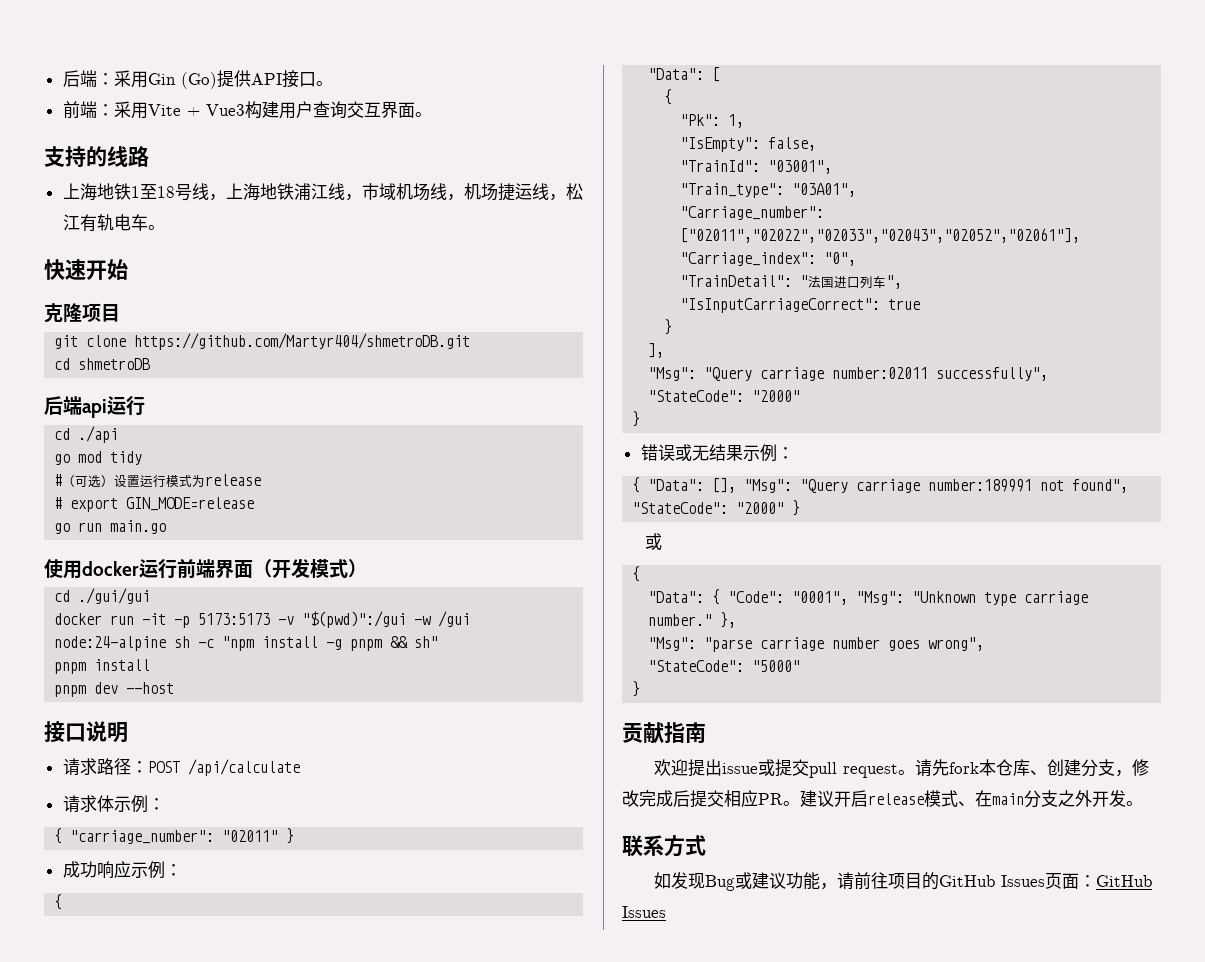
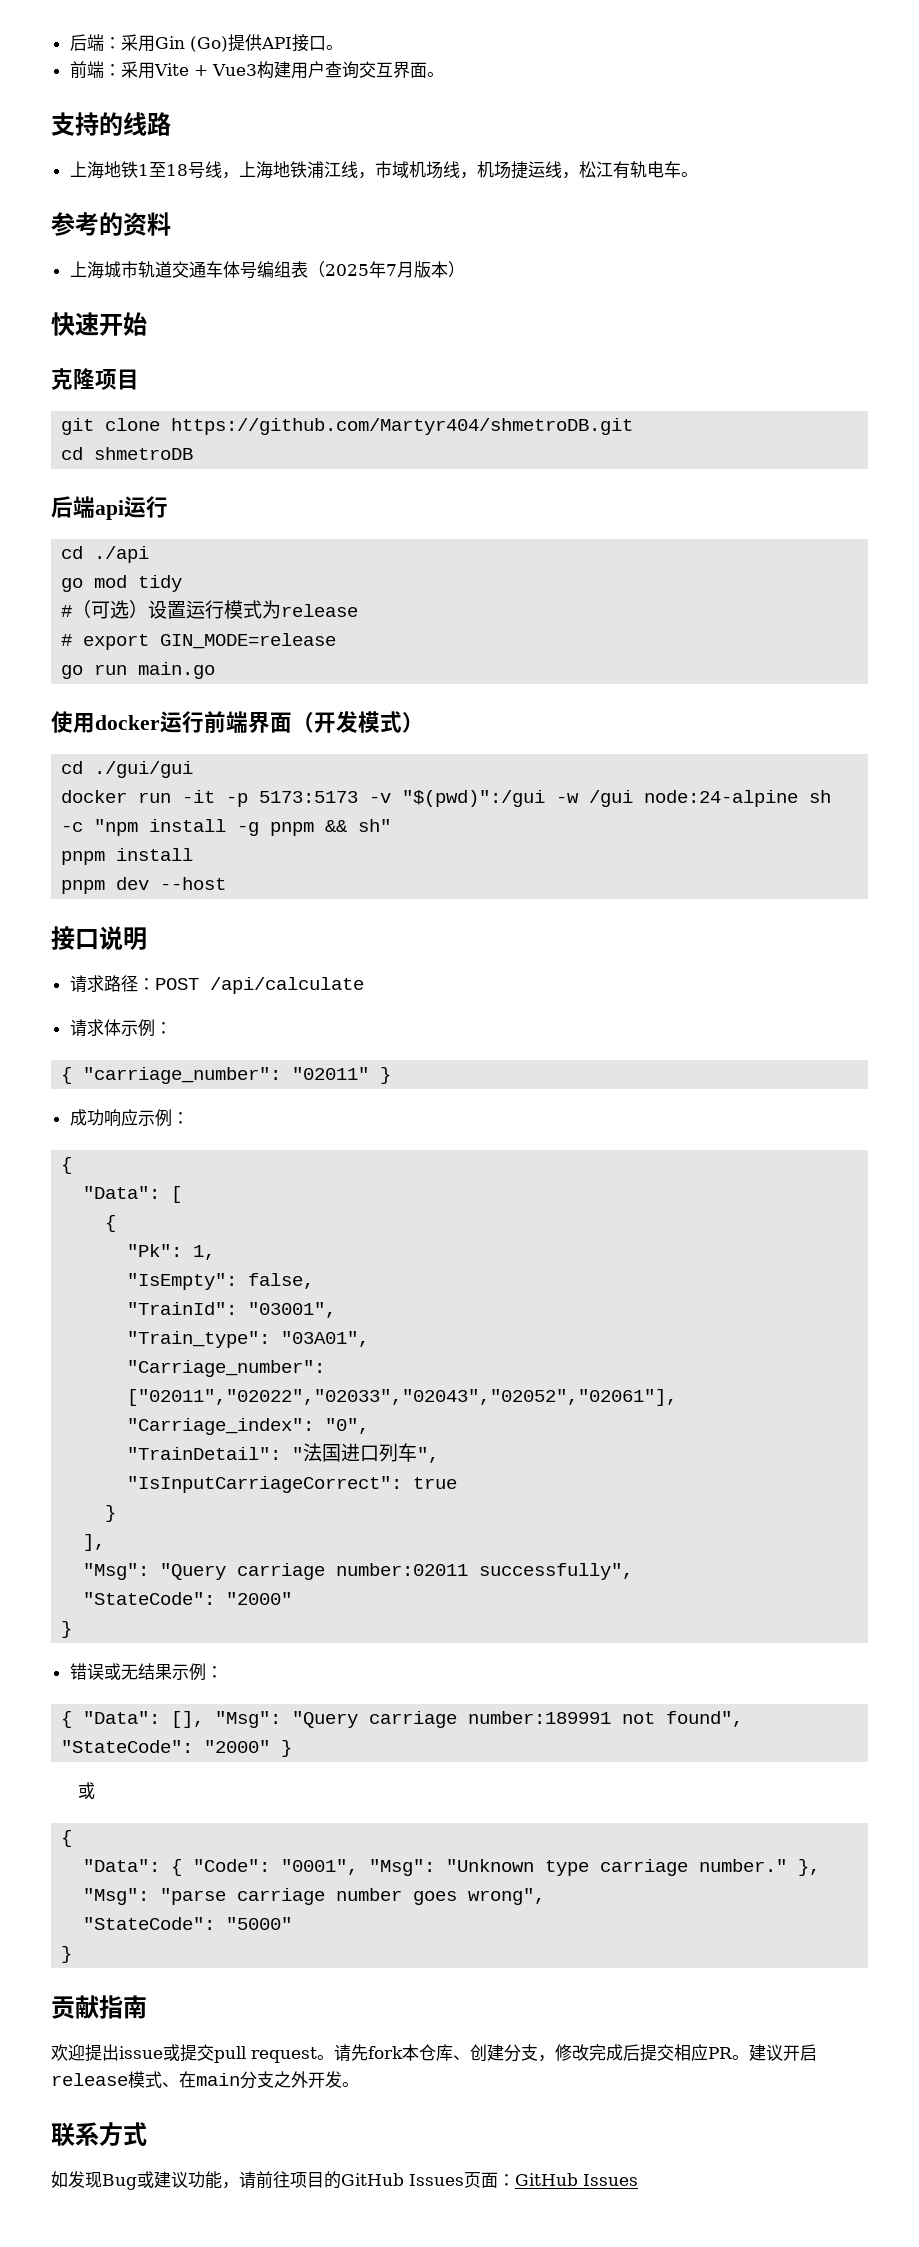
+ 参考的资料
+ 上海城市轨道交通车体号编组表（2025年7月版本）

